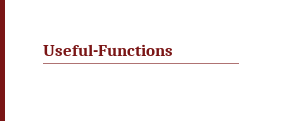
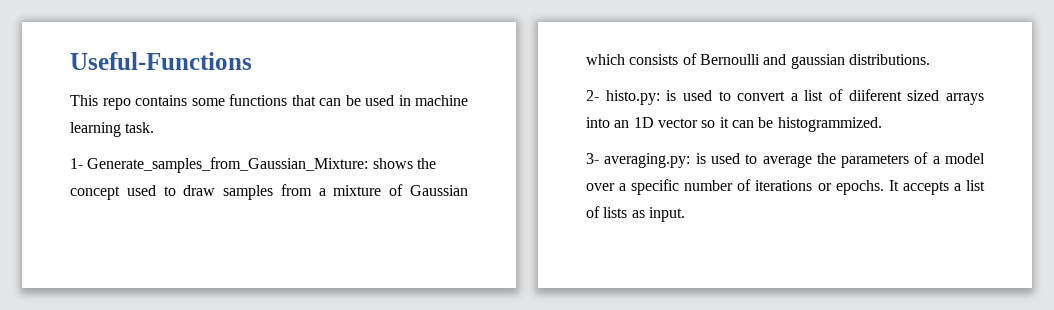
+ This repo contains some functions that can be used in machine learning task.
+ 1- Generate_samples_from_Gaussian_Mixture: shows the concept used to draw samples from a mixture of Gaussian which consists of Bernoulli and gaussian distributions.
+ 2- histo.py: is used to convert a list of diiferent sized arrays into an 1D vector so it can be histogrammized.
+ 3- averaging.py: is used to average the parameters of a model over a specific number of iterations or epochs. It accepts a list of lists as input.

